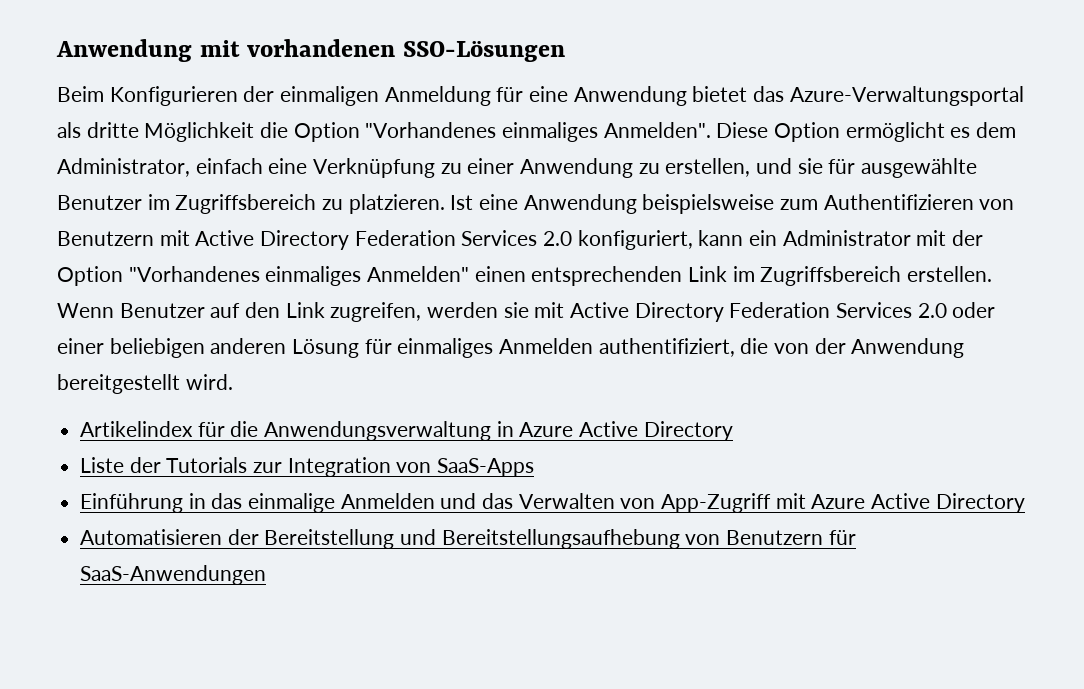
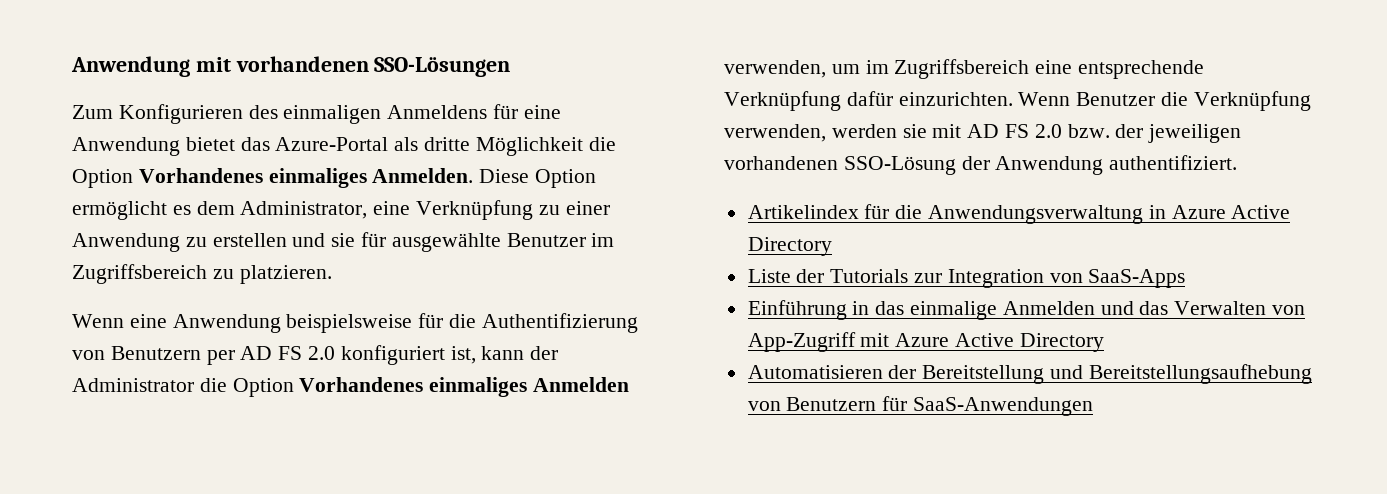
- Beim Konfigurieren der einmaligen Anmeldung für eine Anwendung bietet das Azure-Verwaltungsportal als dritte Möglichkeit die Option "Vorhandenes einmaliges Anmelden".
+ Zum Konfigurieren des einmaligen Anmeldens für eine Anwendung bietet das Azure-Portal als dritte Möglichkeit die Option Vorhandenes einmaliges Anmelden.
- Diese Option ermöglicht es dem Administrator, einfach eine Verknüpfung zu einer Anwendung zu erstellen, und sie für ausgewählte Benutzer im Zugriffsbereich zu platzieren. Ist eine Anwendung beispielsweise zum Authentifizieren von Benutzern mit Active Directory Federation Services 2.0 konfiguriert, kann ein Administrator mit der Option "Vorhandenes einmaliges Anmelden" einen entsprechenden Link im Zugriffsbereich erstellen. Wenn Benutzer auf den Link zugreifen, werden sie mit Active Directory Federation Services 2.0 oder einer beliebigen anderen Lösung für einmaliges Anmelden authentifiziert, die von der Anwendung bereitgestellt wird.
+ Diese Option ermöglicht es dem Administrator, eine Verknüpfung zu einer Anwendung zu erstellen und sie für ausgewählte Benutzer im Zugriffsbereich zu platzieren.
+ Wenn eine Anwendung beispielsweise für die Authentifizierung von Benutzern per AD FS 2.0 konfiguriert ist, kann der Administrator die Option Vorhandenes einmaliges Anmelden verwenden, um im Zugriffsbereich eine entsprechende Verknüpfung dafür einzurichten. Wenn Benutzer die Verknüpfung verwenden, werden sie mit AD FS 2.0 bzw. der jeweiligen vorhandenen SSO-Lösung der Anwendung authentifiziert.

